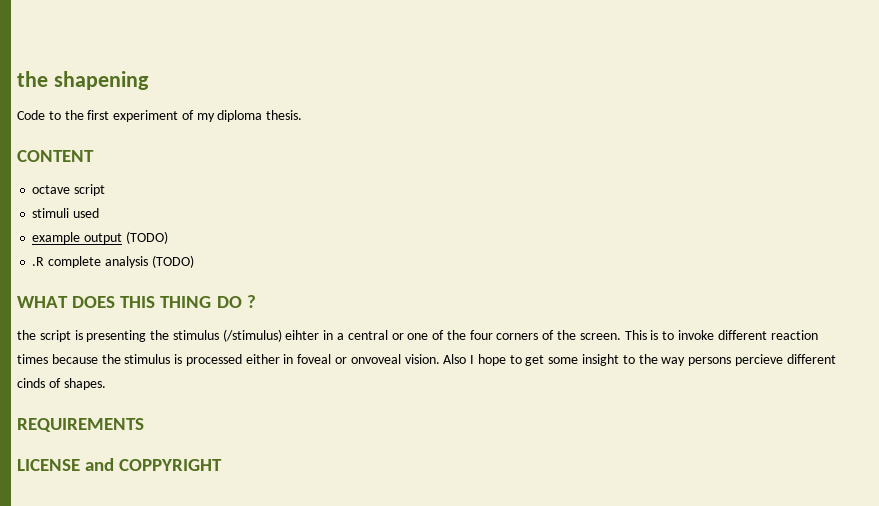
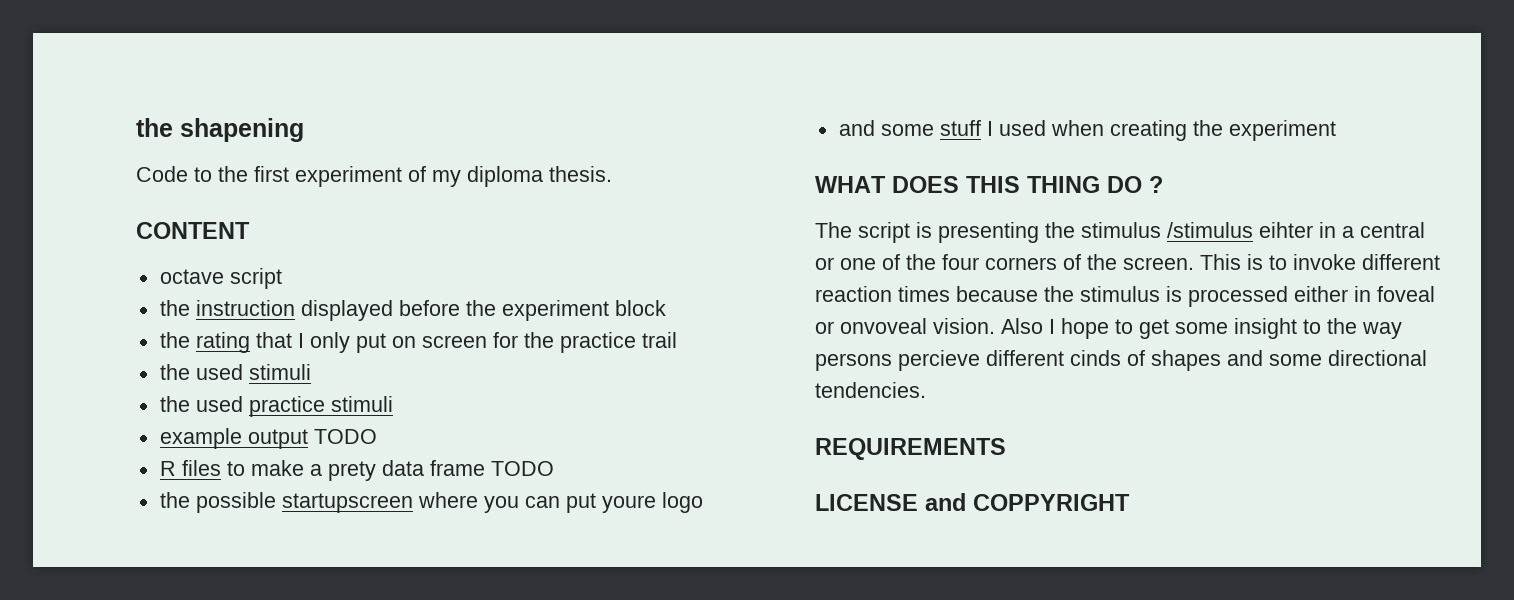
- stimuli used
+ the instruction displayed before the experiment block
+ the rating that I only put on screen for the practice trail
+ the used stimuli
+ the used practice stimuli
- example output (TODO)
- .R complete analysis (TODO)
+ example output TODO
+ R files to make a prety data frame TODO
+ the possible startupscreen where you can put youre logo
+ and some stuff I used when creating the experiment
- the script is presenting the stimulus (/stimulus) eihter in a central or one of the four corners of the screen.
+ The script is presenting the stimulus /stimulus eihter in a central or one of the four corners of the screen.
- Also I hope to get some insight to the way persons percieve different cinds of shapes.
+ Also I hope to get some insight to the way persons percieve different cinds of shapes and some directional tendencies.

